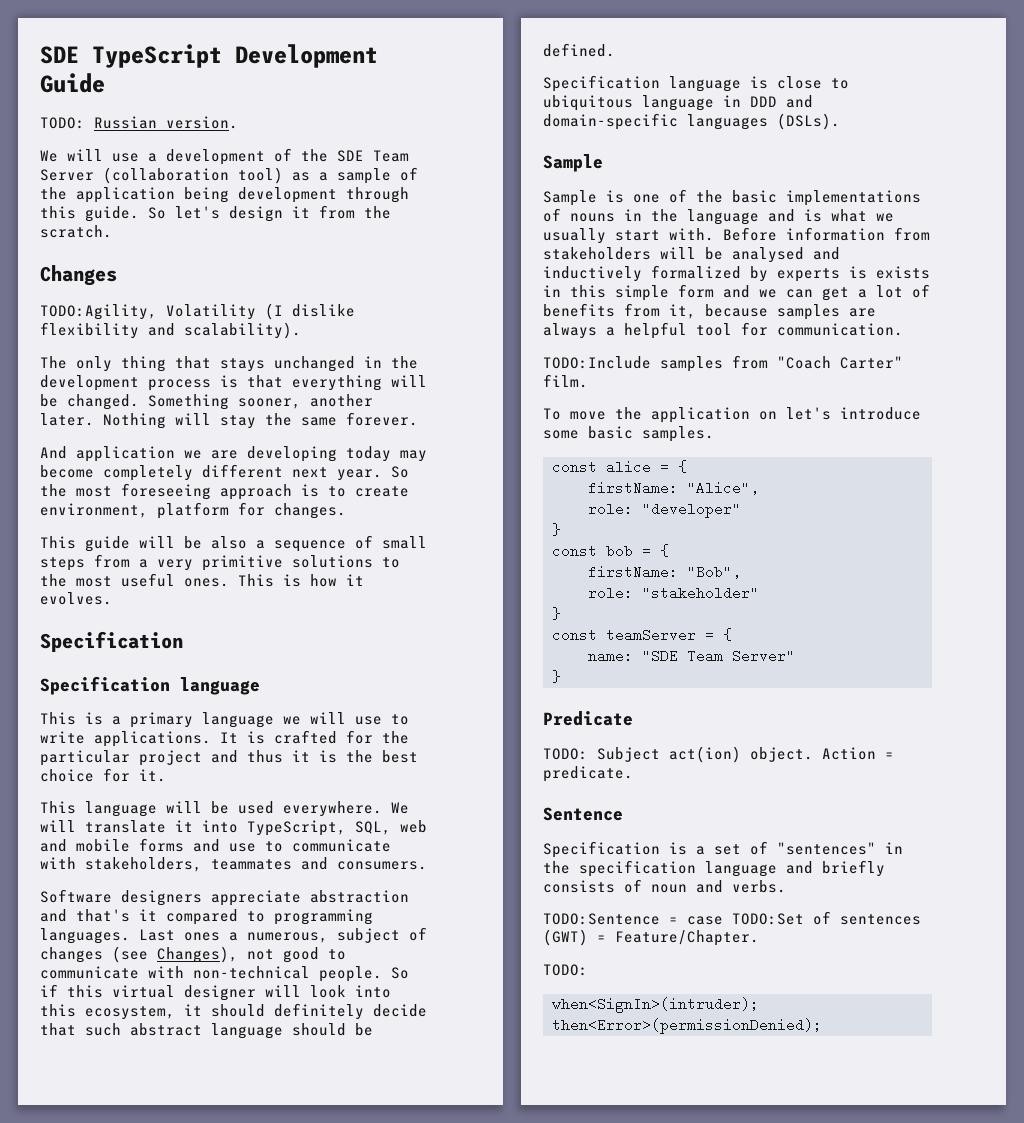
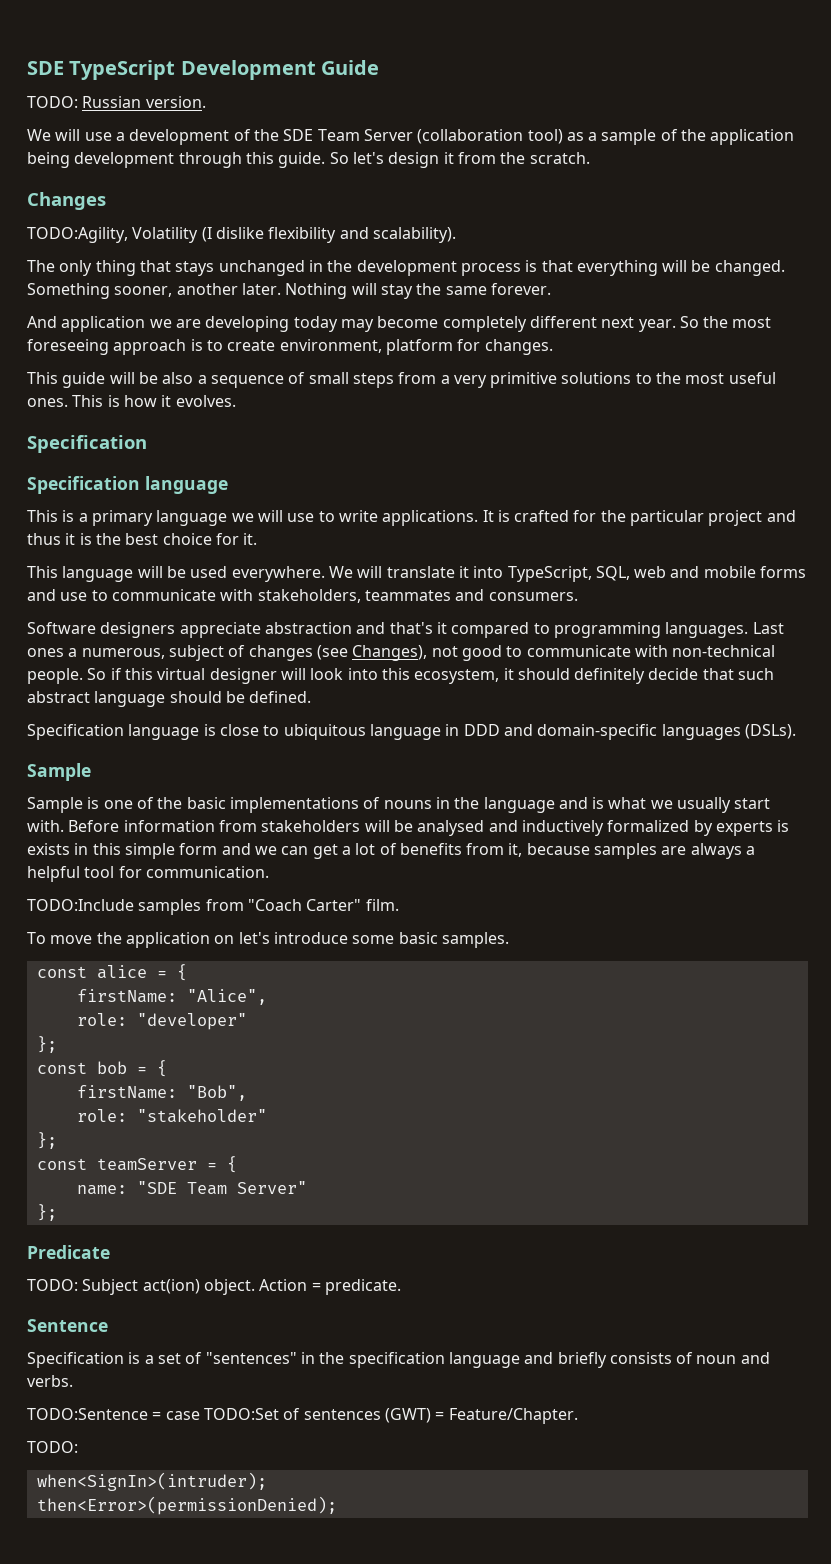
  role: "developer"
- }
+ };
  role: "stakeholder"
- }
+ };
  name: "SDE Team Server"
- }
+ };

